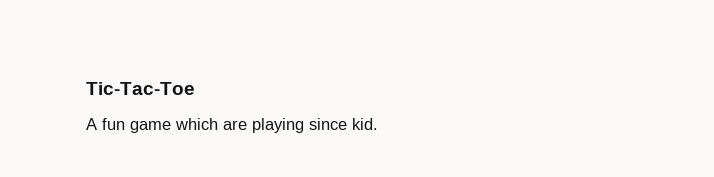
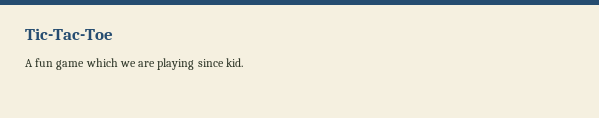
- A fun game which are playing since kid.
+ A fun game which we are playing since kid.

